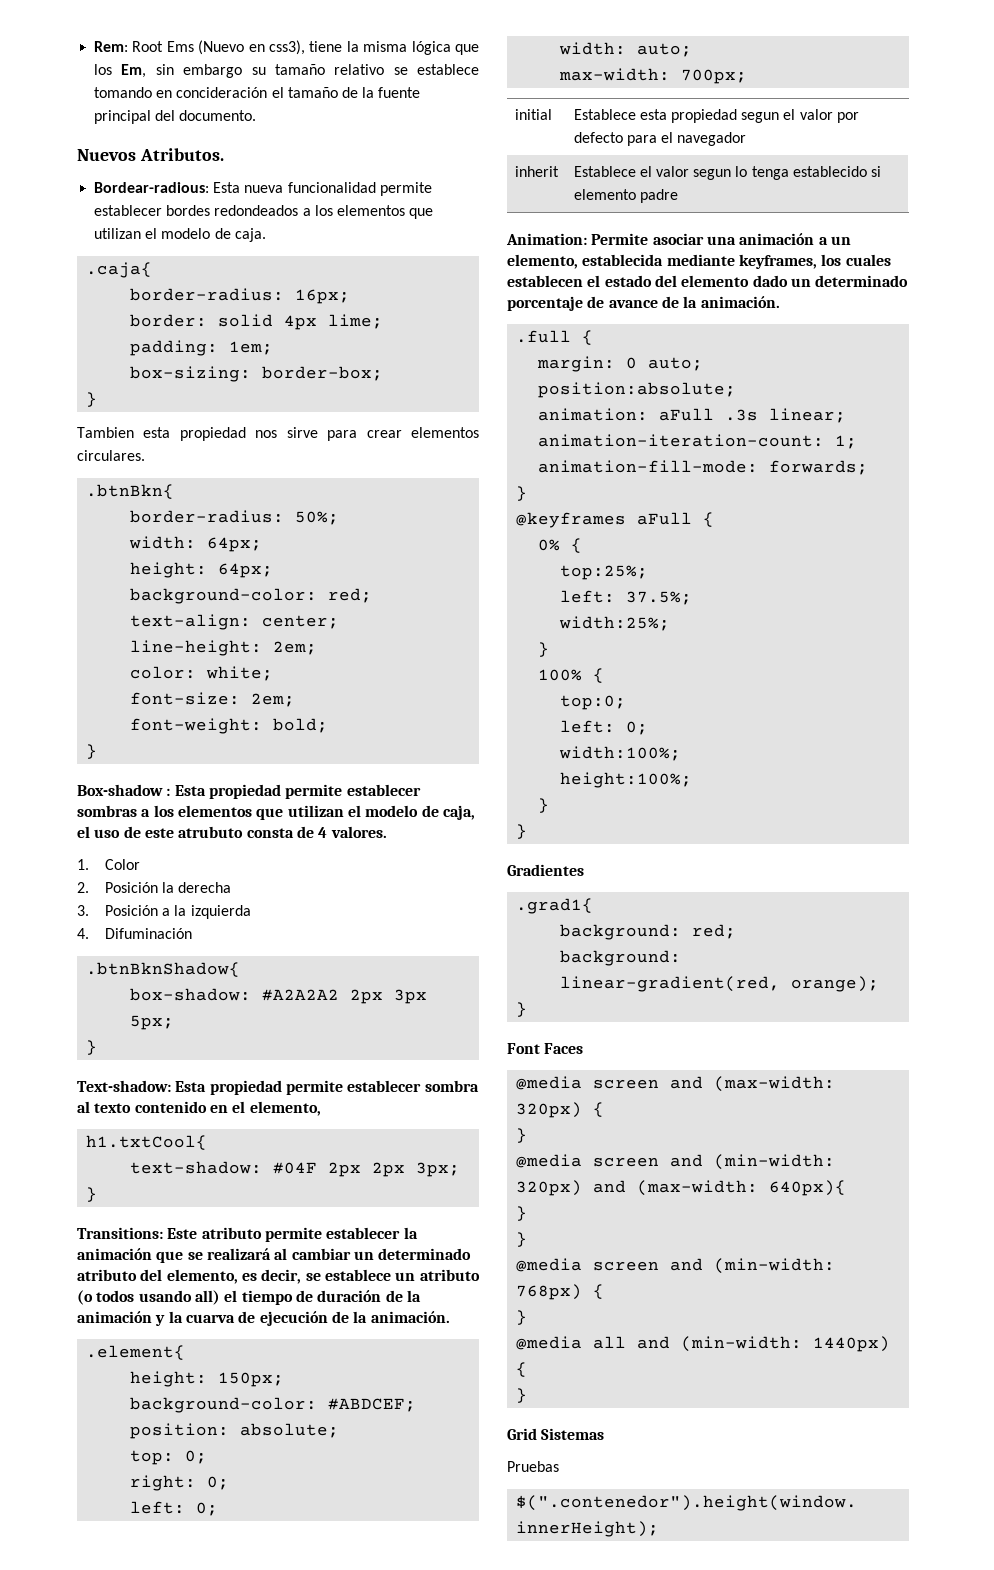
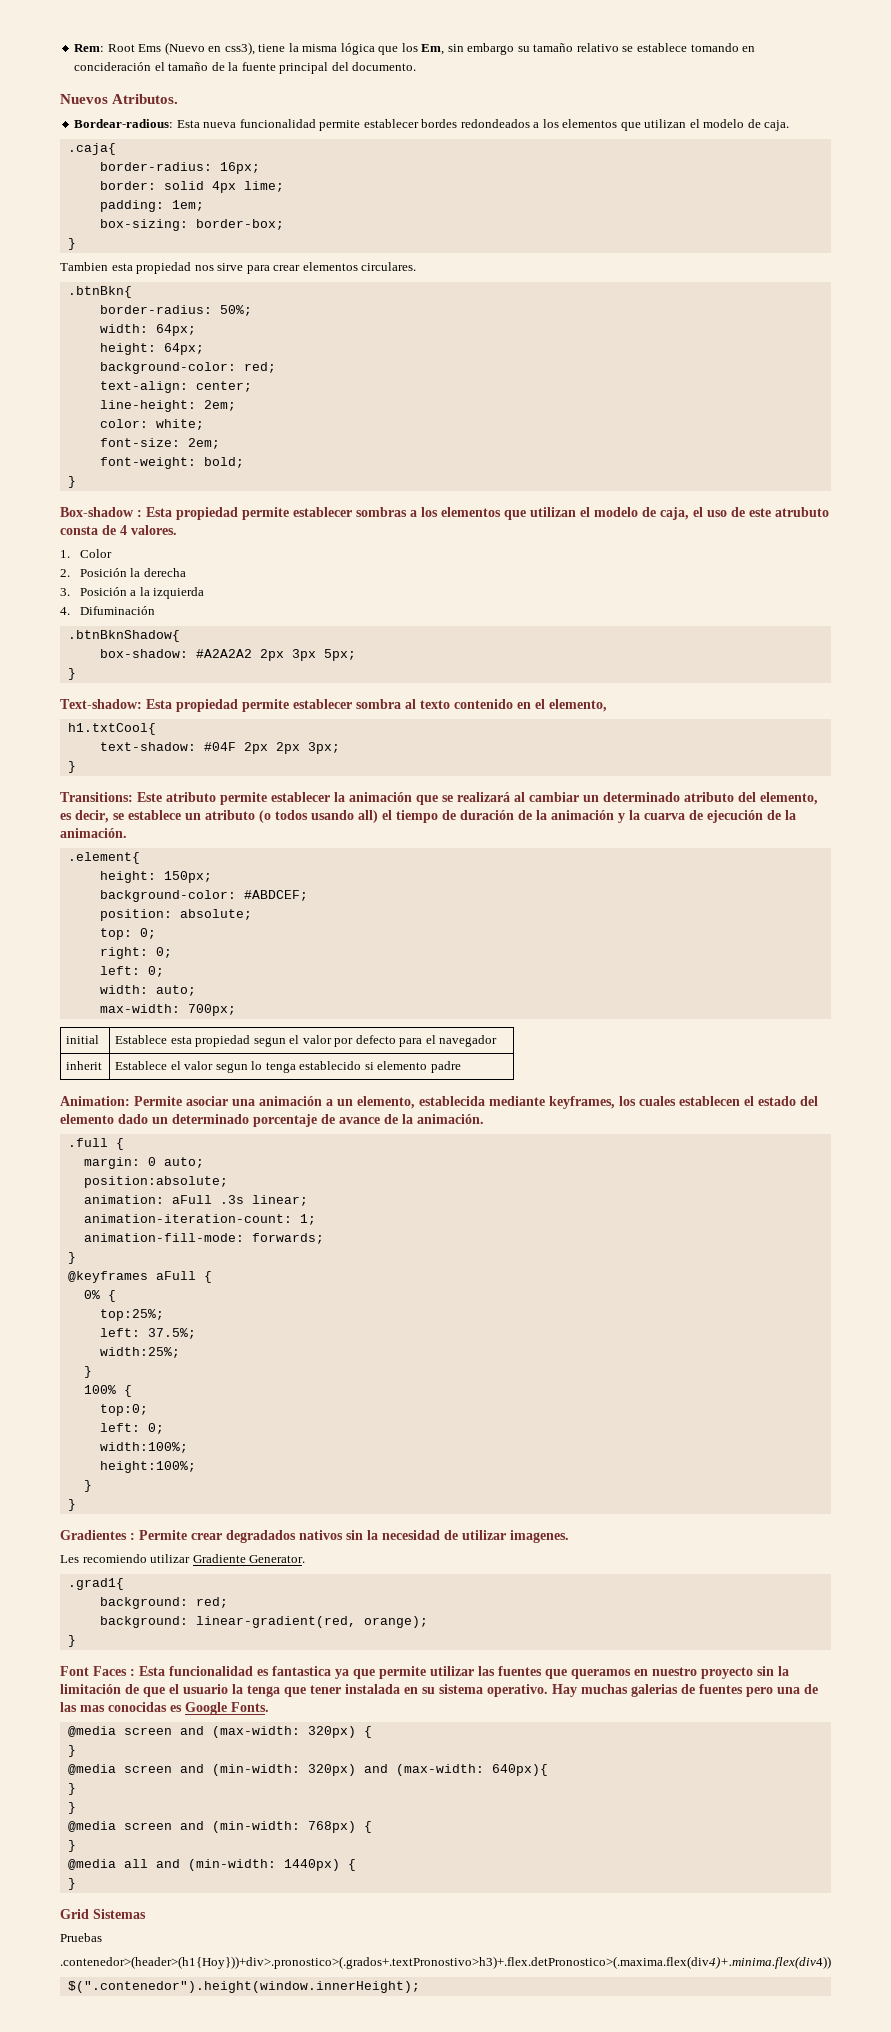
- Gradientes
+ Gradientes : Permite crear degradados nativos sin la necesidad de utilizar imagenes.
+ Les recomiendo utilizar Gradiente Generator.
- Font Faces
+ Font Faces : Esta funcionalidad es fantastica ya que permite utilizar las fuentes que queramos en nuestro proyecto sin la limitación de que el usuario la tenga que tener instalada en su sistema operativo. Hay muchas galerias de fuentes pero una de las mas conocidas es Google Fonts.
+ .contenedor>(header>(h1{Hoy}))+div>.pronostico>(.grados+.textPronostivo>h3)+.flex.detPronostico>(.maxima.flex(div4)+.minima.flex(div4))

